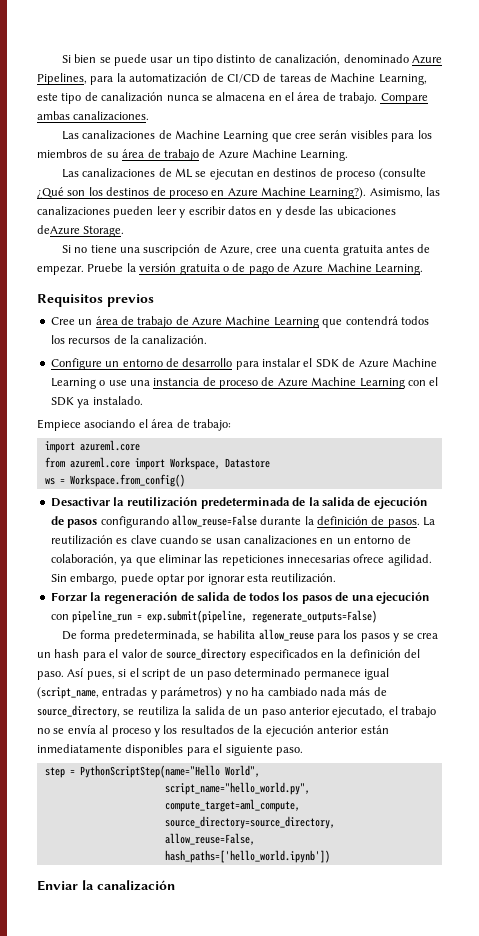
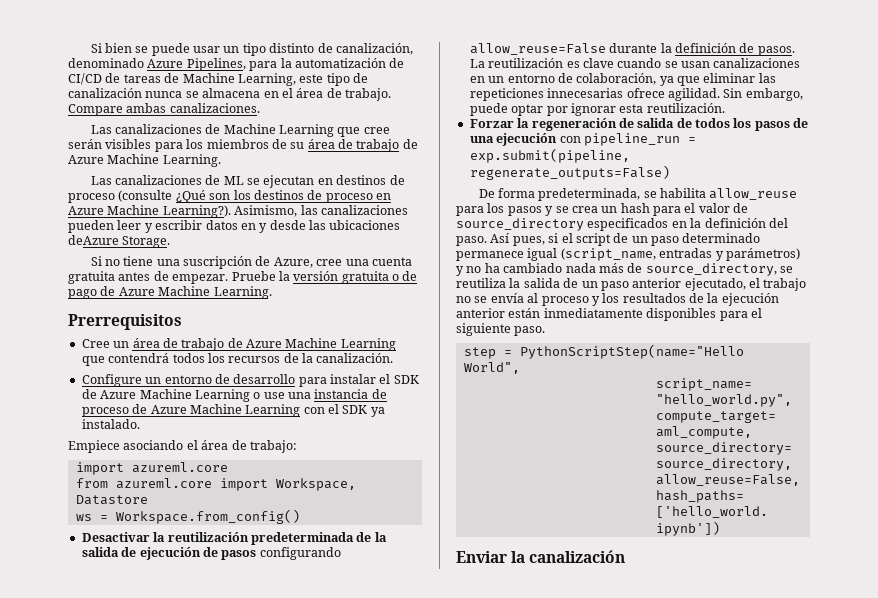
- Requisitos previos
+ Prerrequisitos

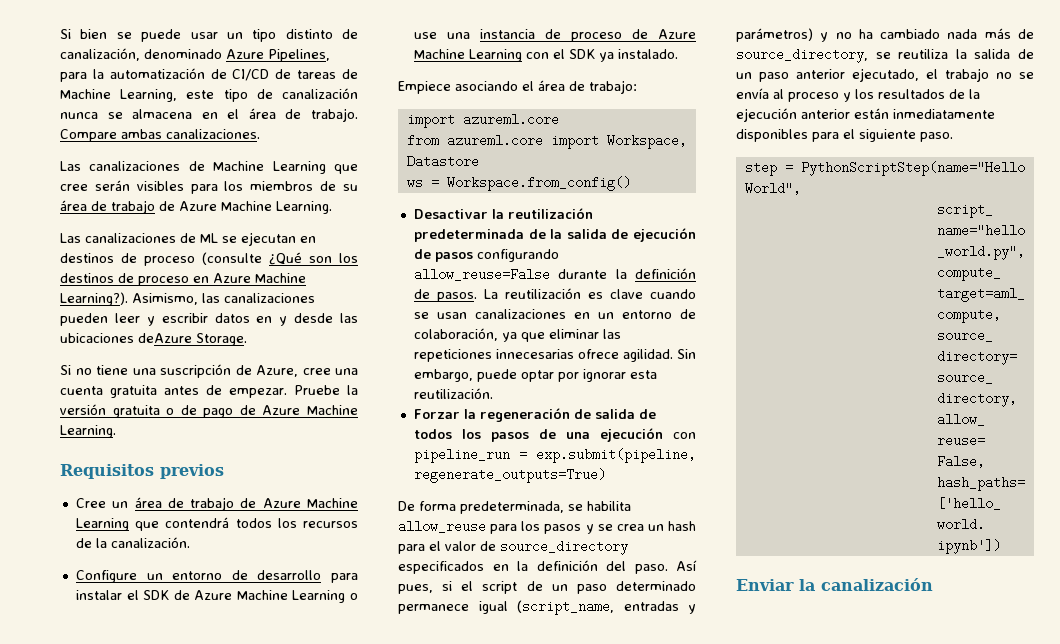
- Prerrequisitos
+ Requisitos previos
- Forzar la regeneración de salida de todos los pasos de una ejecución con pipeline_run = exp.submit(pipeline, regenerate_outputs=False)
+ Forzar la regeneración de salida de todos los pasos de una ejecución con pipeline_run = exp.submit(pipeline, regenerate_outputs=True)

